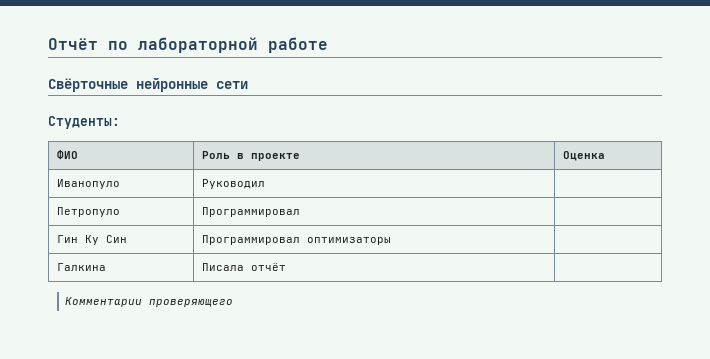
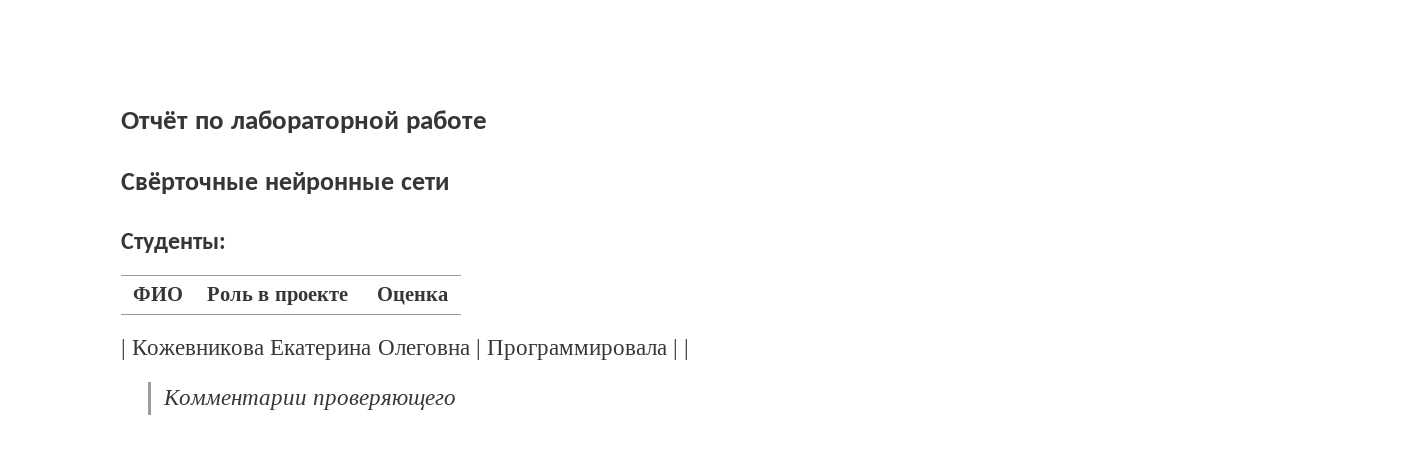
- Иванопуло | Руководил |
- Петропуло | Программировал |
- Гин Ку Син | Программировал оптимизаторы |
- Галкина | Писала отчёт |
+ | Кожевникова Екатерина Олеговна | Программировала | |

